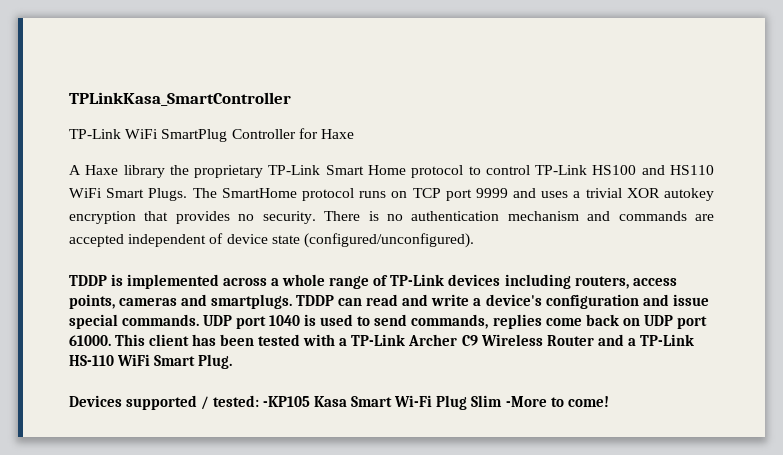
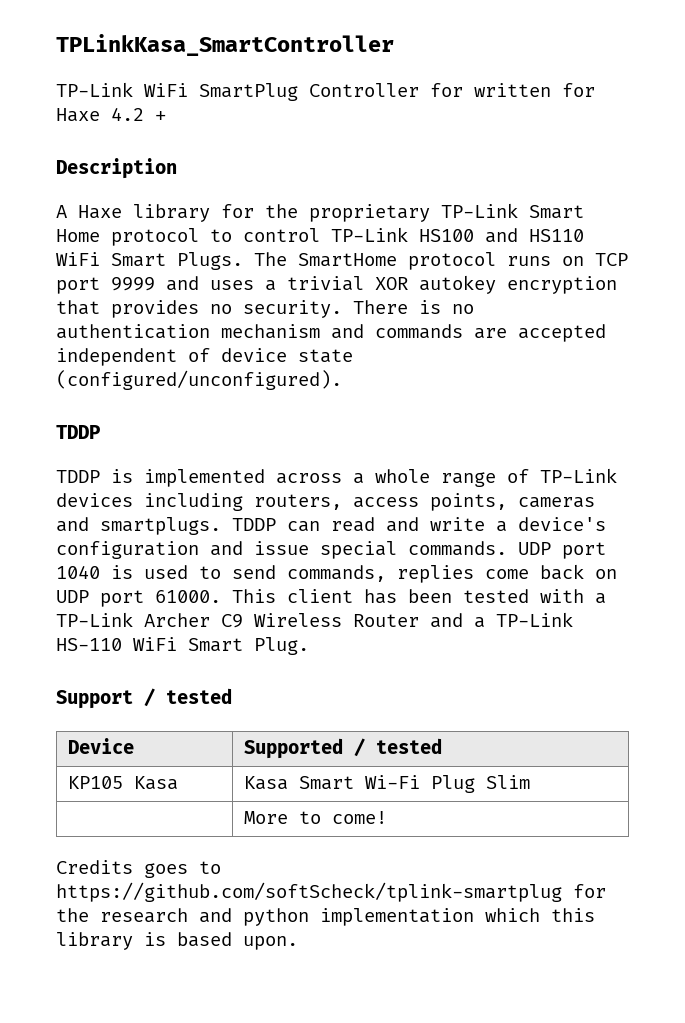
- TP-Link WiFi SmartPlug Controller for Haxe
+ TP-Link WiFi SmartPlug Controller for written for Haxe 4.2 +
+ Description
- A Haxe library the proprietary TP-Link Smart Home protocol to control TP-Link HS100 and HS110 WiFi Smart Plugs.
+ A Haxe library for the proprietary TP-Link Smart Home protocol to control TP-Link HS100 and HS110 WiFi Smart Plugs.
  There is no authentication mechanism and commands are accepted independent of device state (configured/unconfigured).
+ TDDP
- Devices supported / tested: -KP105 Kasa Smart Wi-Fi Plug Slim -More to come!
+ Support / tested
+ Device | Supported / tested
+ KP105 Kasa | Kasa Smart Wi-Fi Plug Slim
+ | More to come!
+ Credits goes to https://github.com/softScheck/tplink-smartplug for the research and python implementation which this library is based upon.

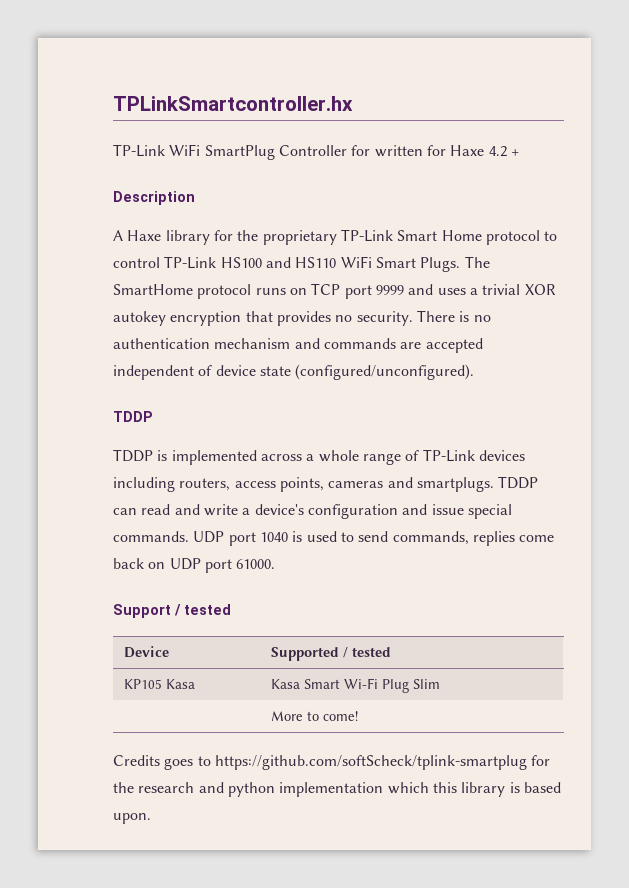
- TPLinkKasa_SmartController
+ TPLinkSmartcontroller.hx
- This client has been tested with a TP-Link Archer C9 Wireless Router and a TP-Link HS-110 WiFi Smart Plug.

